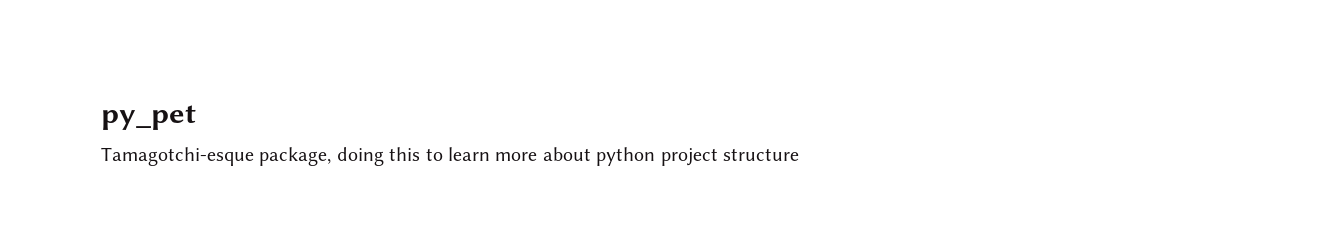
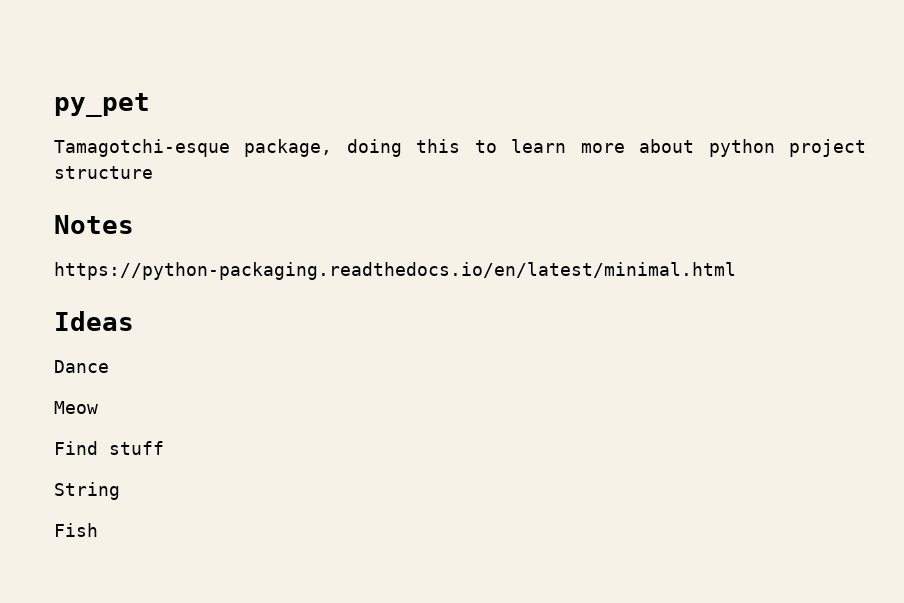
+ Notes
+ https://python-packaging.readthedocs.io/en/latest/minimal.html
+ Ideas
+ Dance
+ Meow
+ Find stuff
+ String
+ Fish

